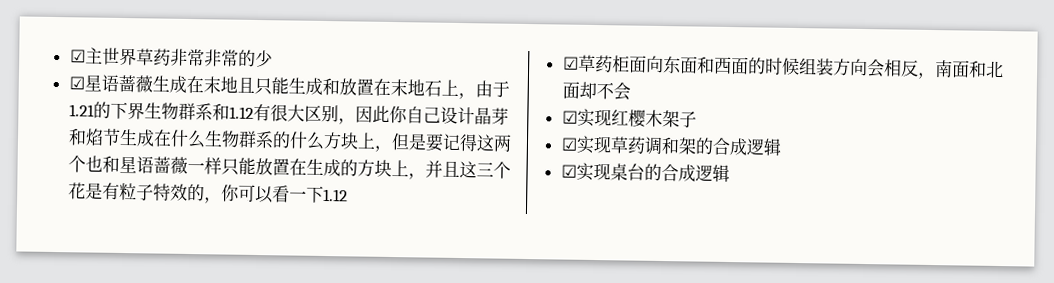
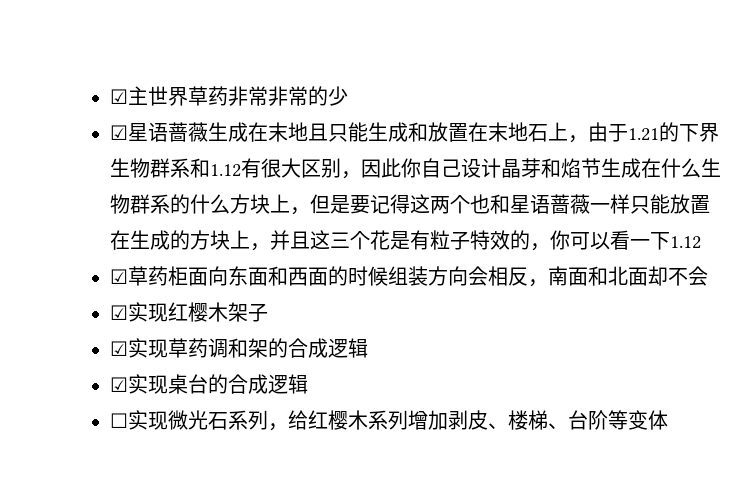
+ ☐实现微光石系列，给红樱木系列增加剥皮、楼梯、台阶等变体

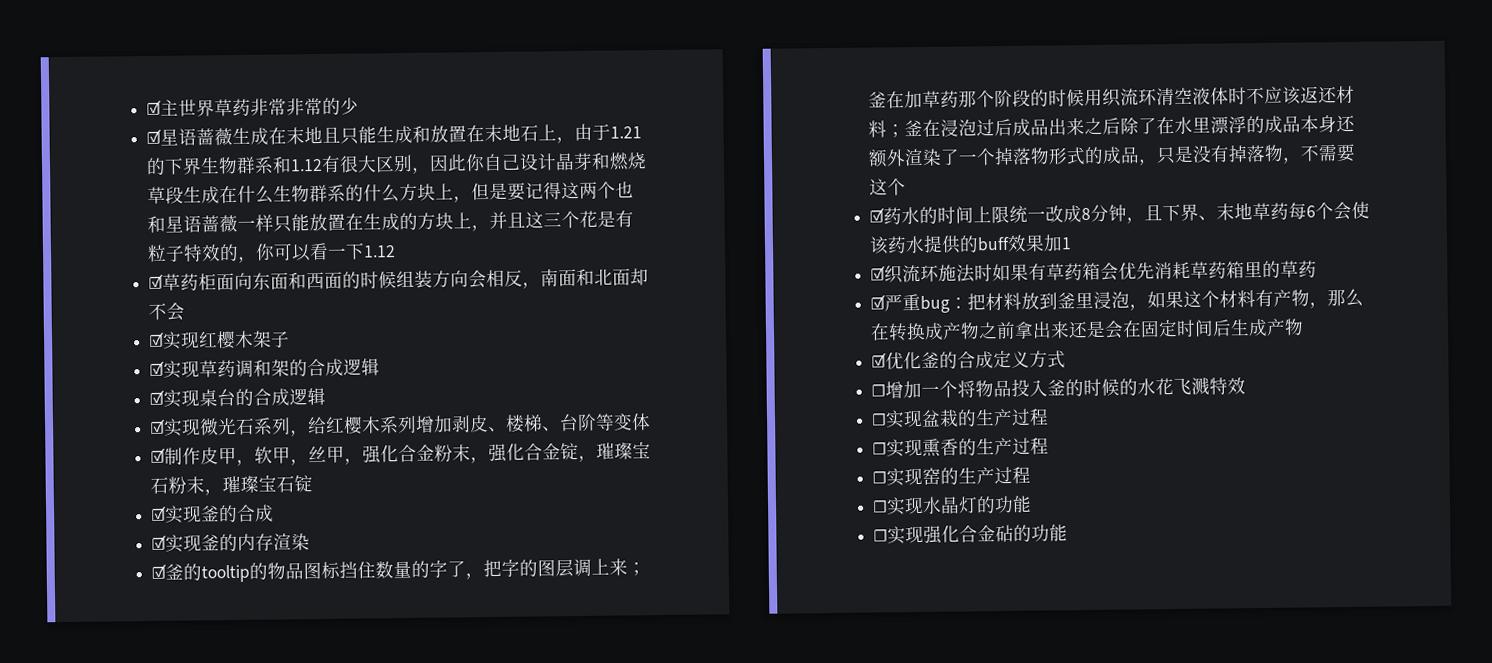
- ☑星语蔷薇生成在末地且只能生成和放置在末地石上，由于1.21的下界生物群系和1.12有很大区别，因此你自己设计晶芽和焰节生成在什么生物群系的什么方块上，但是要记得这两个也和星语蔷薇一样只能放置在生成的方块上，并且这三个花是有粒子特效的，你可以看一下1.12
+ ☑星语蔷薇生成在末地且只能生成和放置在末地石上，由于1.21的下界生物群系和1.12有很大区别，因此你自己设计晶芽和燃烧草段生成在什么生物群系的什么方块上，但是要记得这两个也和星语蔷薇一样只能放置在生成的方块上，并且这三个花是有粒子特效的，你可以看一下1.12
- ☐实现微光石系列，给红樱木系列增加剥皮、楼梯、台阶等变体
+ ☑实现微光石系列，给红樱木系列增加剥皮、楼梯、台阶等变体
+ ☑制作皮甲，软甲，丝甲，强化合金粉末，强化合金锭，璀璨宝石粉末，璀璨宝石锭
+ ☑实现釜的合成
+ ☑实现釜的内存渲染
+ ☑釜的tooltip的物品图标挡住数量的字了，把字的图层调上来；釜在加草药那个阶段的时候用织流环清空液体时不应该返还材料；釜在浸泡过后成品出来之后除了在水里漂浮的成品本身还额外渲染了一个掉落物形式的成品，只是没有掉落物，不需要这个
+ ☑药水的时间上限统一改成8分钟，且下界、末地草药每6个会使该药水提供的buff效果加1
+ ☑织流环施法时如果有草药箱会优先消耗草药箱里的草药
+ ☑严重bug：把材料放到釜里浸泡，如果这个材料有产物，那么在转换成产物之前拿出来还是会在固定时间后生成产物
+ ☑优化釜的合成定义方式
+ ☐增加一个将物品投入釜的时候的水花飞溅特效
+ ☐实现盆栽的生产过程
+ ☐实现熏香的生产过程
+ ☐实现窑的生产过程
+ ☐实现水晶灯的功能
+ ☐实现强化合金砧的功能

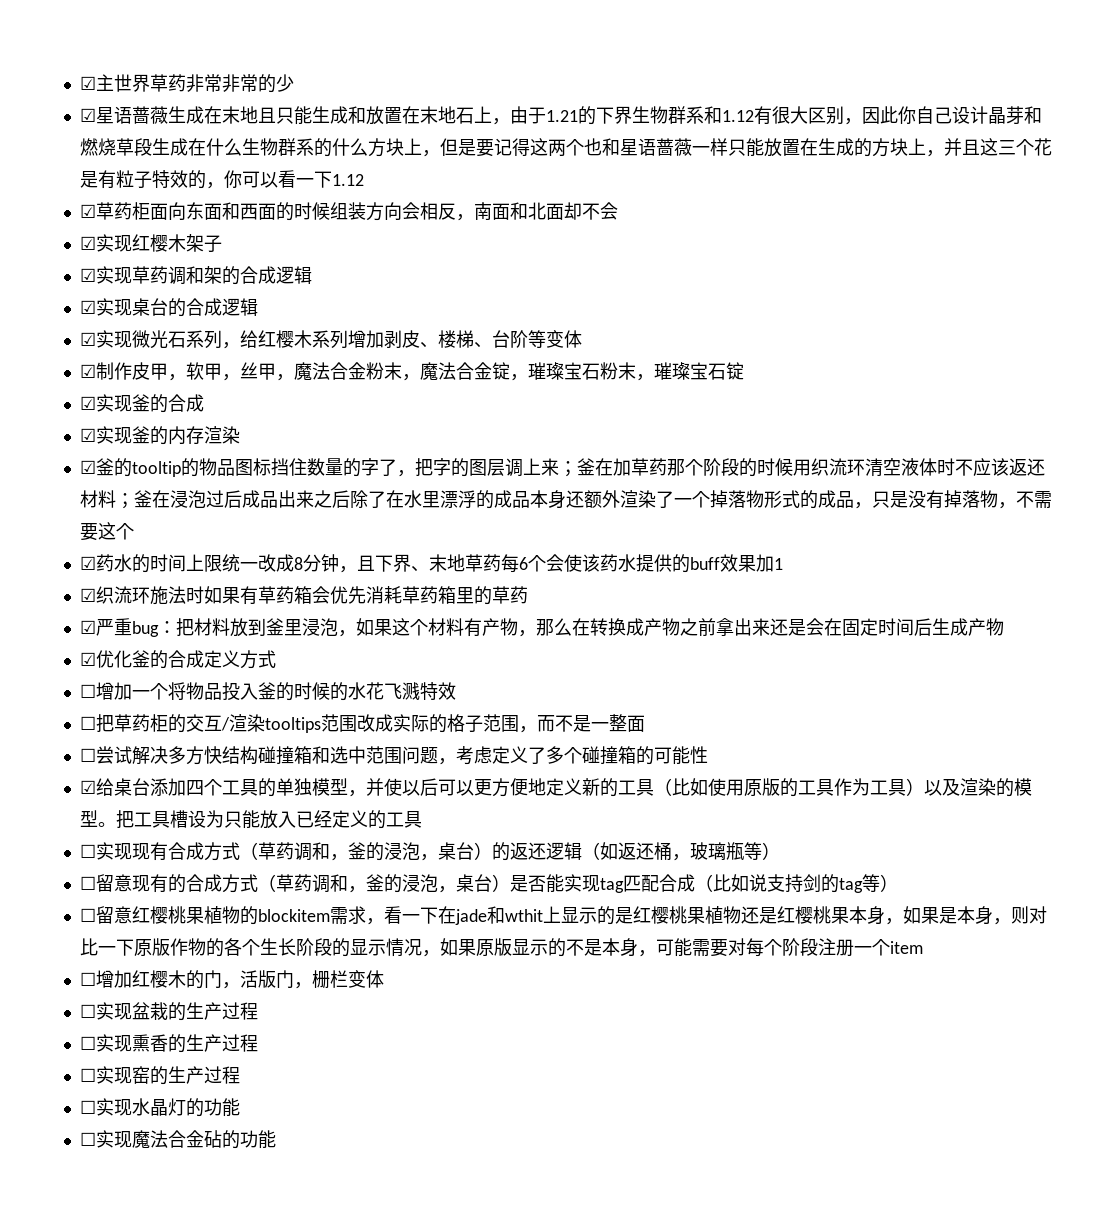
- ☑制作皮甲，软甲，丝甲，强化合金粉末，强化合金锭，璀璨宝石粉末，璀璨宝石锭
+ ☑制作皮甲，软甲，丝甲，魔法合金粉末，魔法合金锭，璀璨宝石粉末，璀璨宝石锭
+ ☐把草药柜的交互/渲染tooltips范围改成实际的格子范围，而不是一整面
+ ☐尝试解决多方快结构碰撞箱和选中范围问题，考虑定义了多个碰撞箱的可能性
+ ☑给桌台添加四个工具的单独模型，并使以后可以更方便地定义新的工具（比如使用原版的工具作为工具）以及渲染的模型。把工具槽设为只能放入已经定义的工具
+ ☐实现现有合成方式（草药调和，釜的浸泡，桌台）的返还逻辑（如返还桶，玻璃瓶等）
+ ☐留意现有的合成方式（草药调和，釜的浸泡，桌台）是否能实现tag匹配合成（比如说支持剑的tag等）
+ ☐留意红樱桃果植物的blockitem需求，看一下在jade和wthit上显示的是红樱桃果植物还是红樱桃果本身，如果是本身，则对比一下原版作物的各个生长阶段的显示情况，如果原版显示的不是本身，可能需要对每个阶段注册一个item
+ ☐增加红樱木的门，活版门，栅栏变体
- ☐实现强化合金砧的功能
+ ☐实现魔法合金砧的功能

